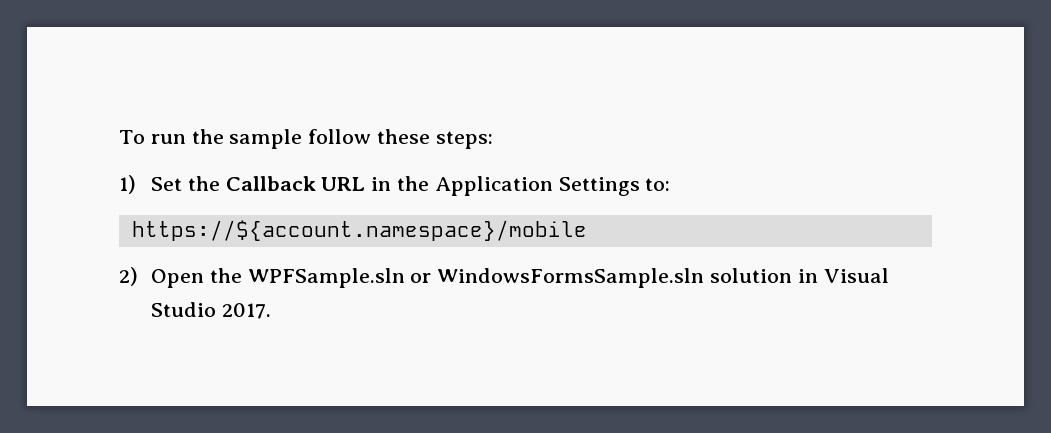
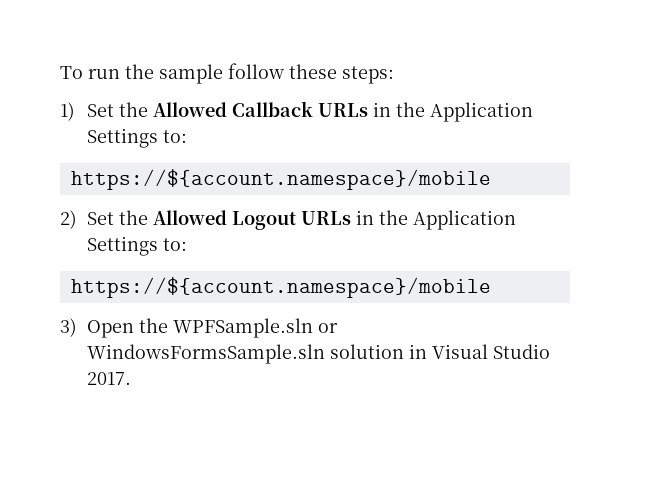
- 1) Set the Callback URL in the Application Settings to:
+ 1) Set the Allowed Callback URLs in the Application Settings to:
  https://${account.namespace}/mobile
- 2) Open the WPFSample.sln or WindowsFormsSample.sln solution in Visual Studio 2017.
+ 2) Set the Allowed Logout URLs in the Application Settings to:
+ https://${account.namespace}/mobile
+ 3) Open the WPFSample.sln or WindowsFormsSample.sln solution in Visual Studio 2017.

